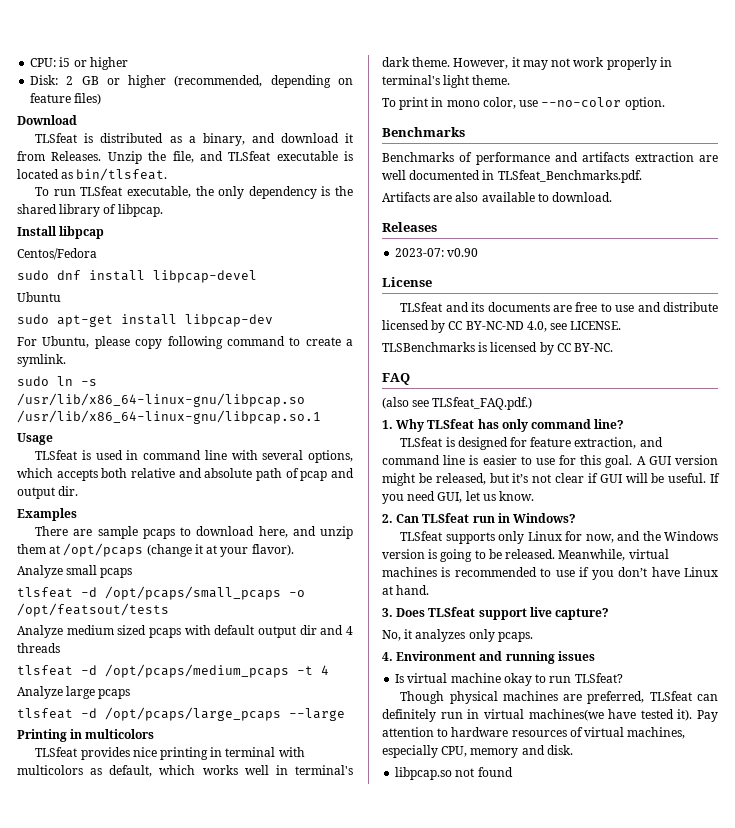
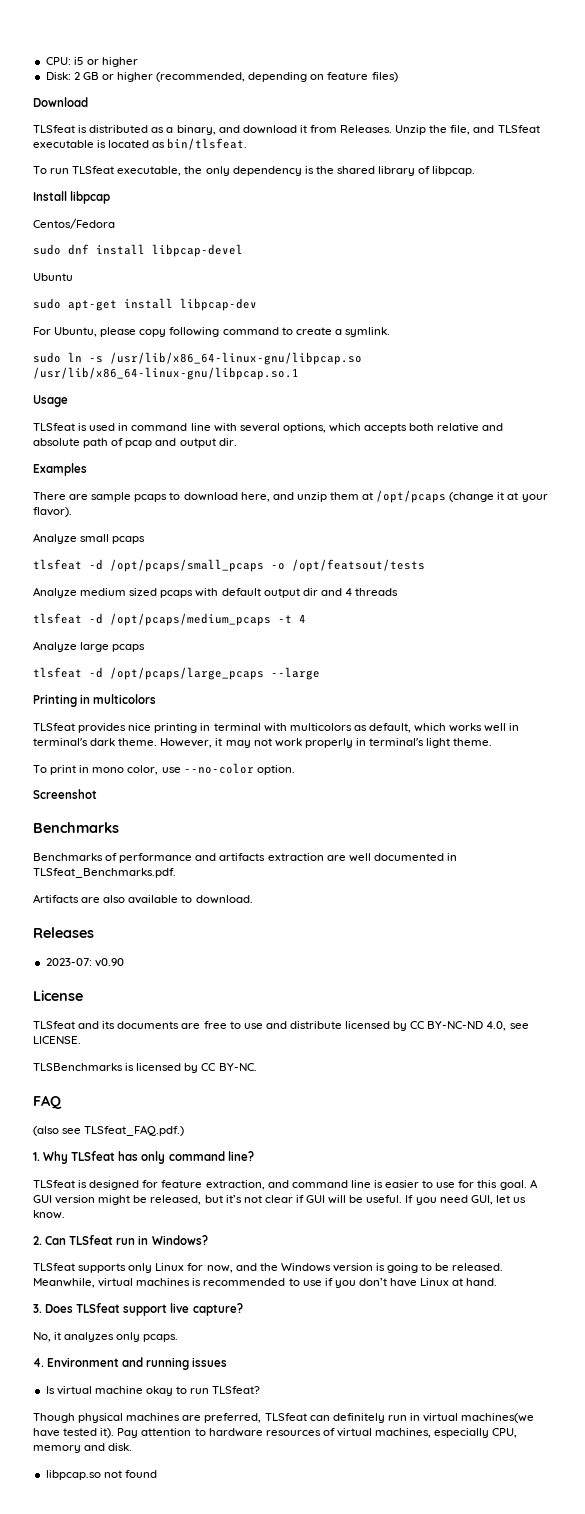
+ Screenshot

